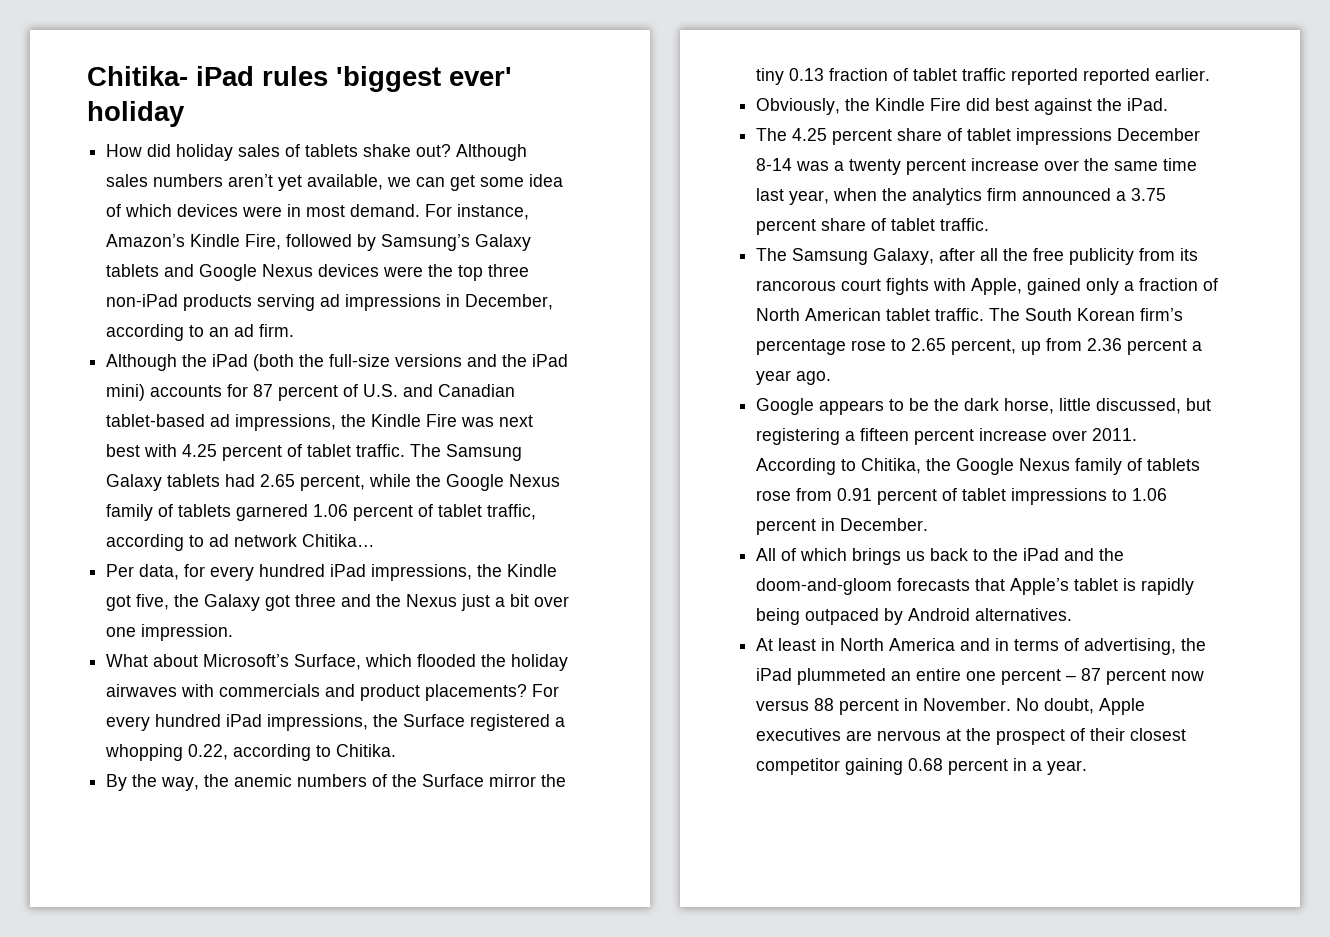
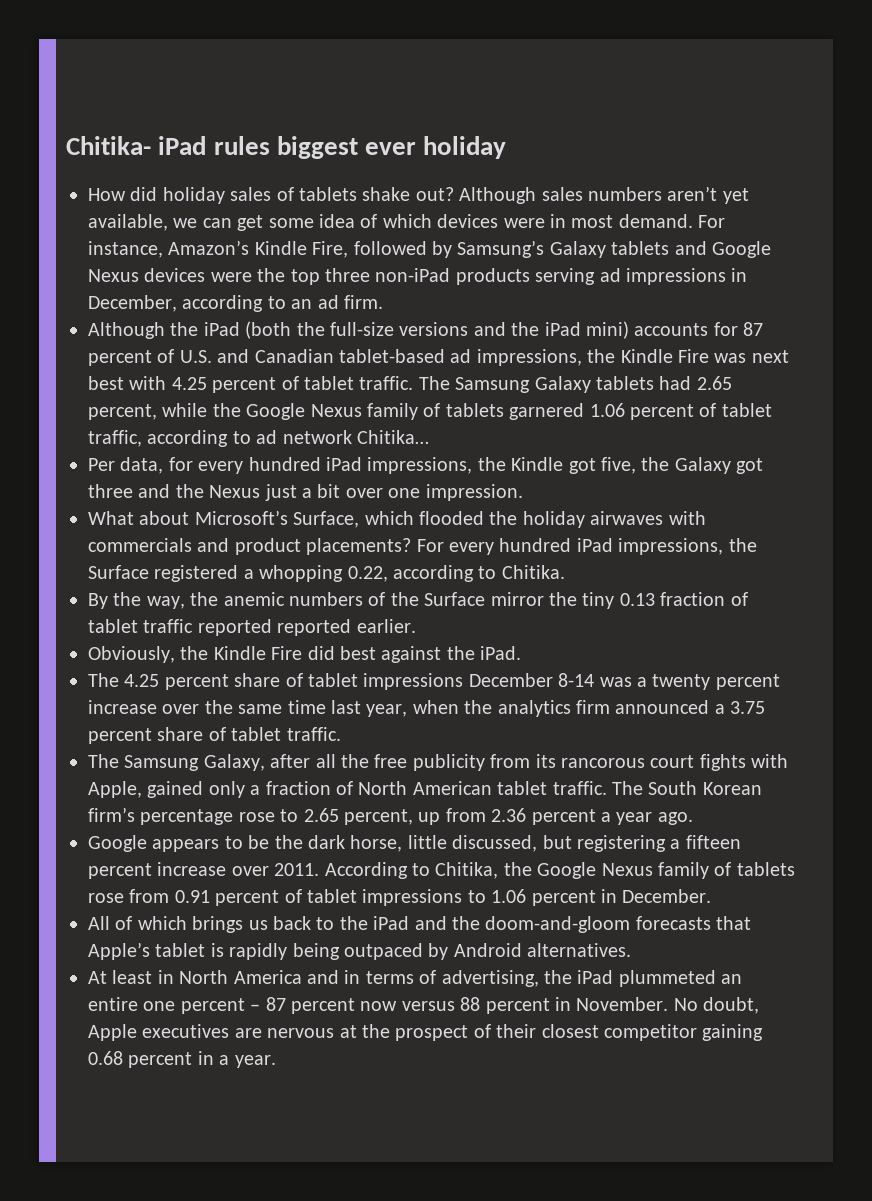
- Chitika- iPad rules 'biggest ever' holiday
+ Chitika- iPad rules biggest ever holiday

